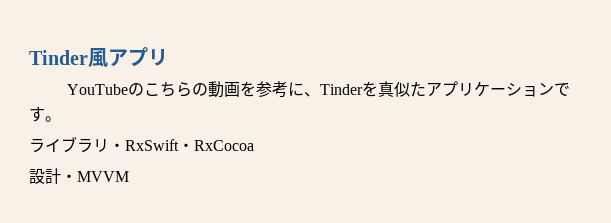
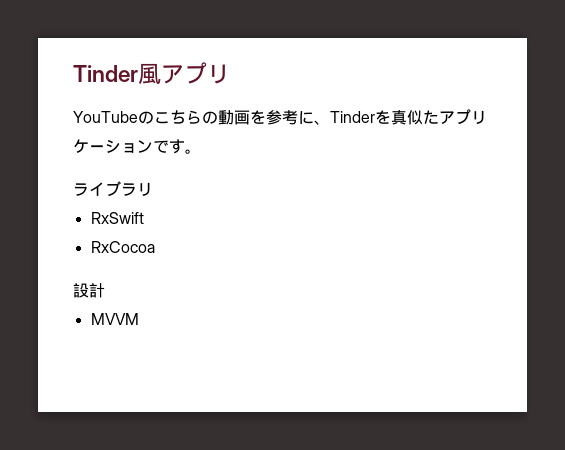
- ライブラリ・RxSwift・RxCocoa
+ ライブラリ
+ RxSwift
+ RxCocoa
- 設計・MVVM
+ 設計
+ MVVM

